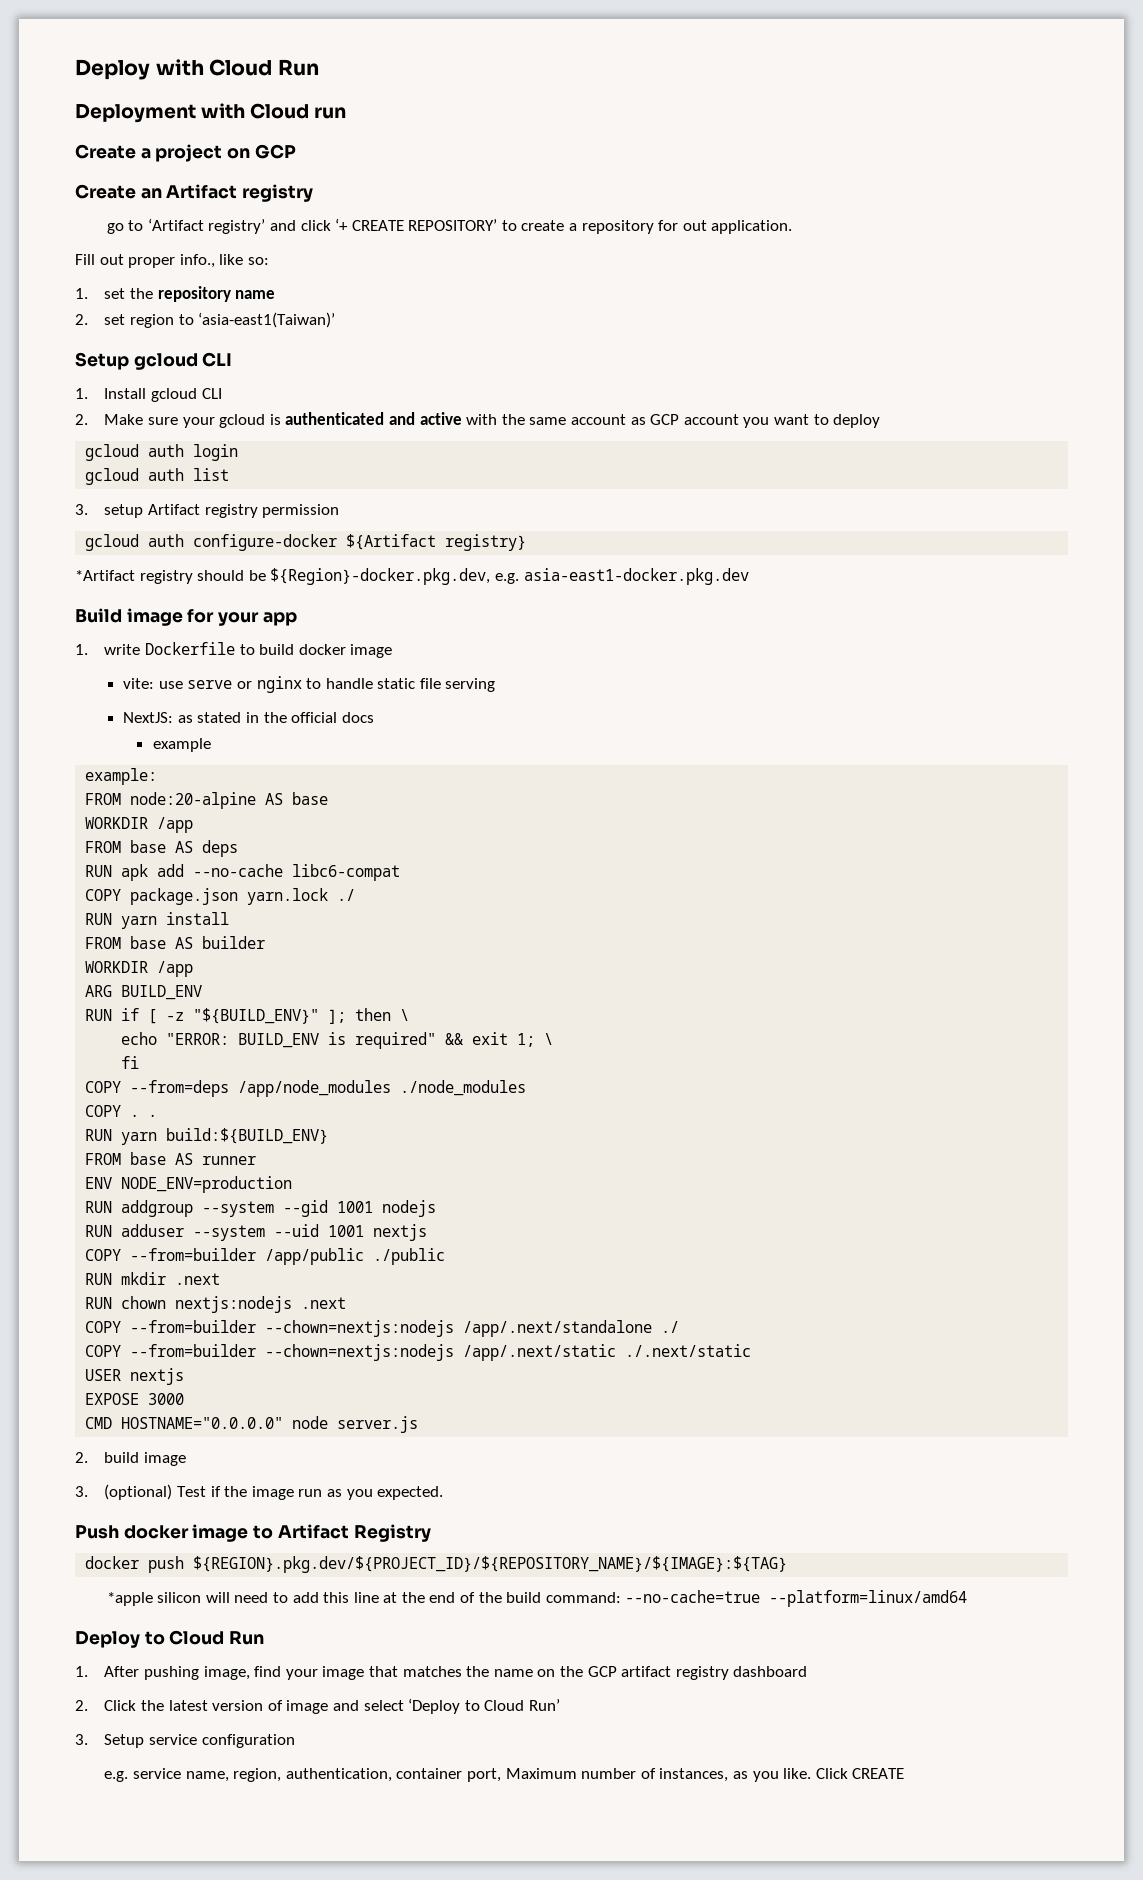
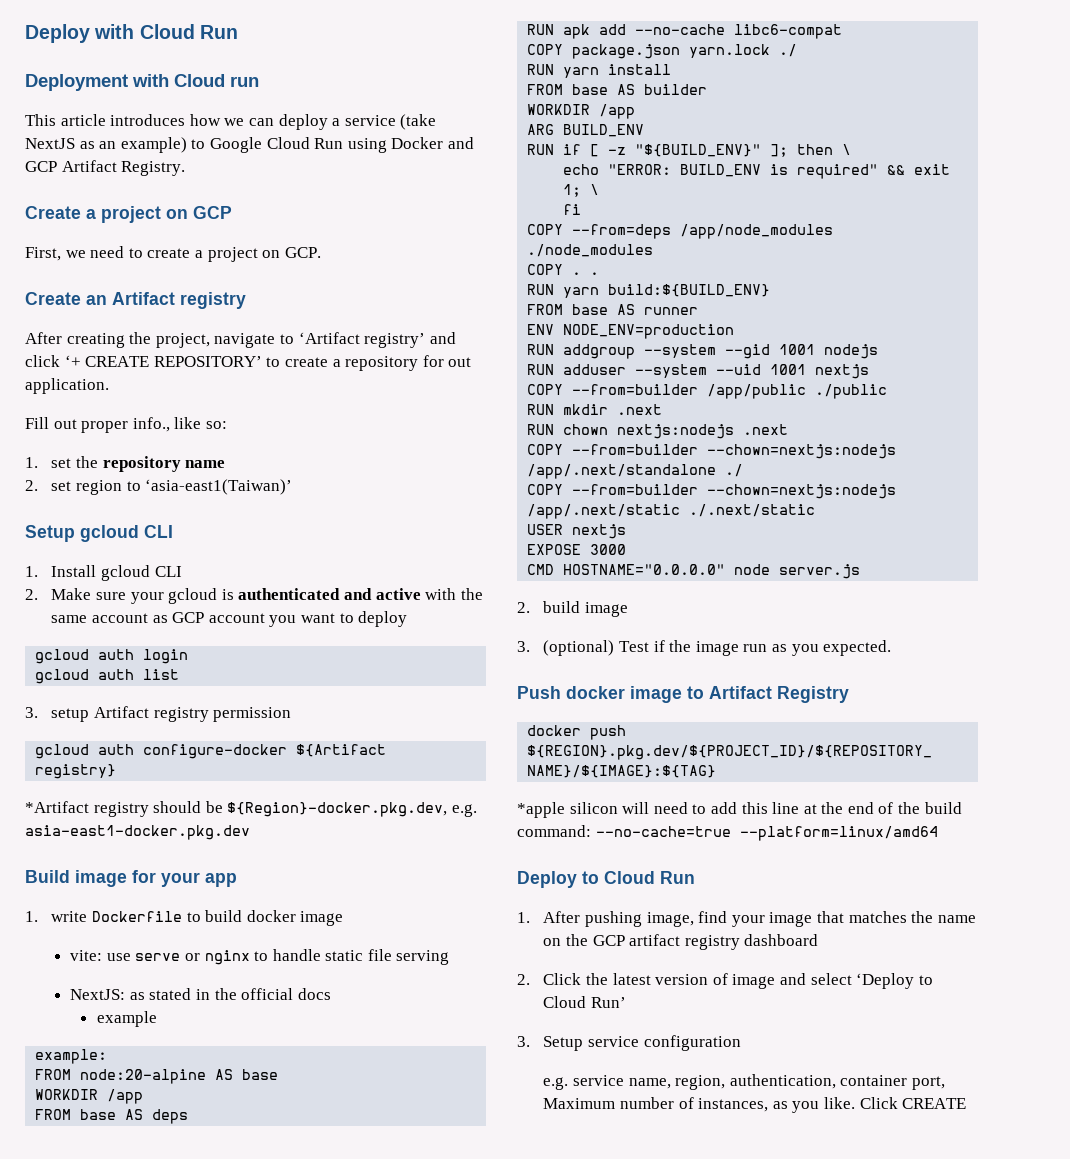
+ This article introduces how we can deploy a service (take NextJS as an example) to Google Cloud Run using Docker and GCP Artifact Registry.
+ First, we need to create a project on GCP.
- go to ‘Artifact registry’ and click ‘+ CREATE REPOSITORY’ to create a repository for out application.
+ After creating the project, navigate to ‘Artifact registry’ and click ‘+ CREATE REPOSITORY’ to create a repository for out application.

